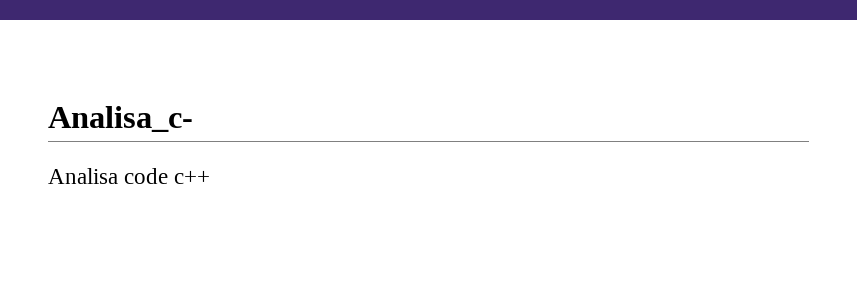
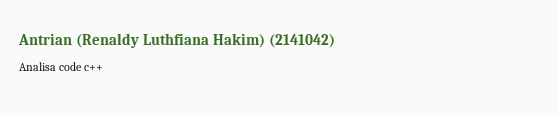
- Analisa_c-
+ Antrian (Renaldy Luthfiana Hakim) (2141042)

